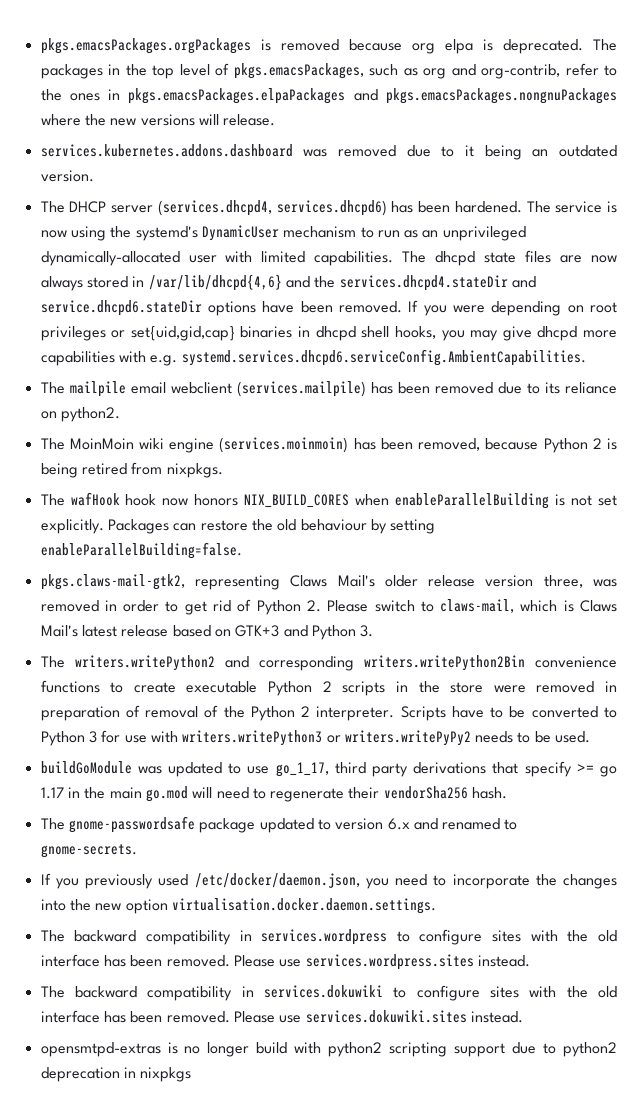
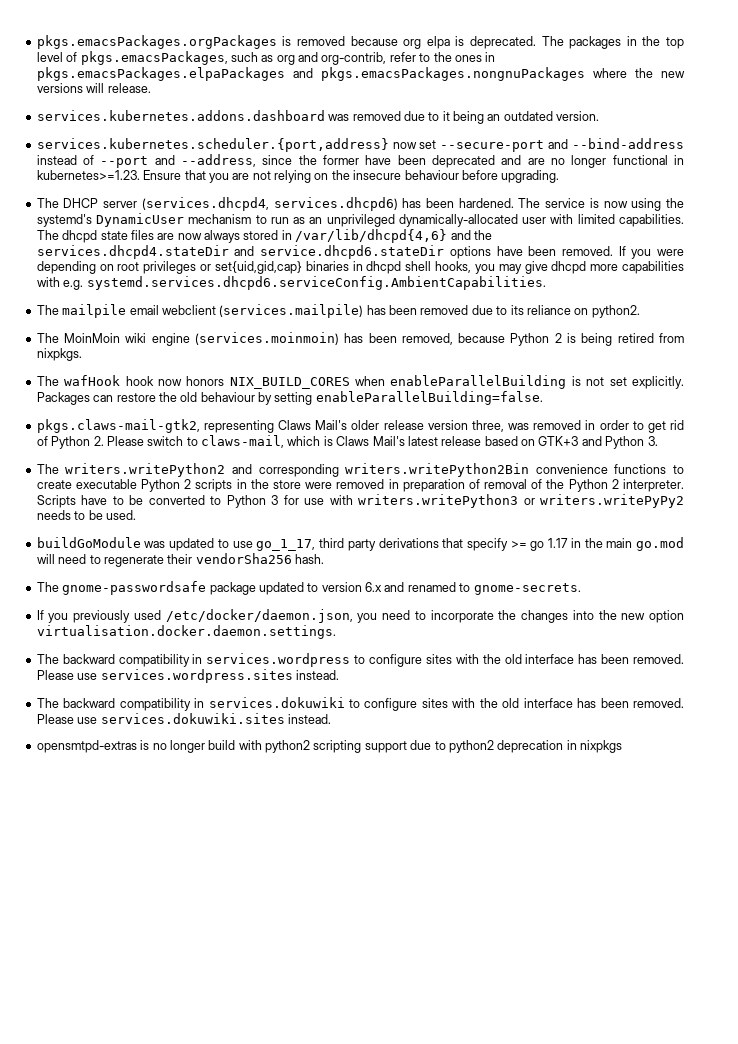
+ services.kubernetes.scheduler.{port,address} now set --secure-port and --bind-address instead of --port and --address, since the former have been deprecated and are no longer functional in kubernetes>=1.23. Ensure that you are not relying on the insecure behaviour before upgrading.

